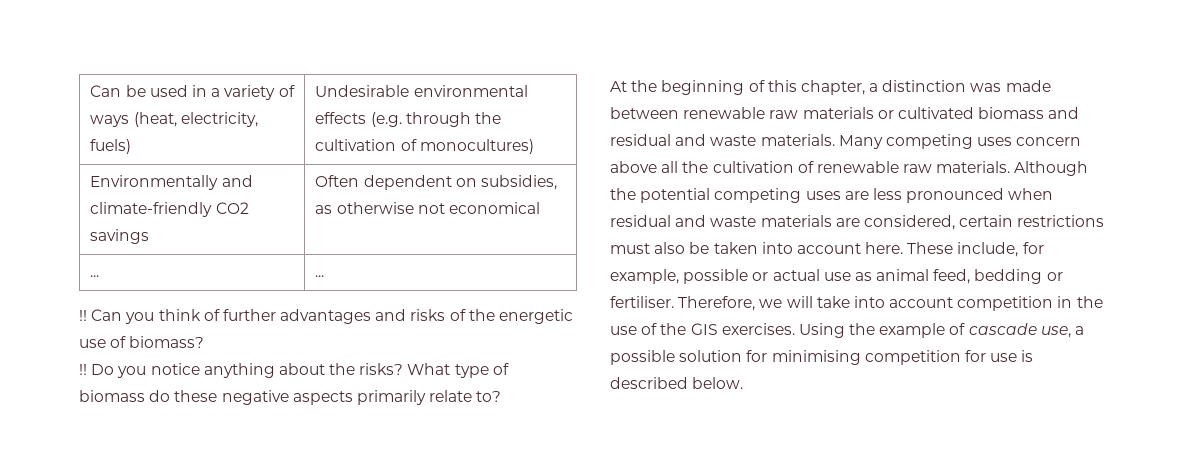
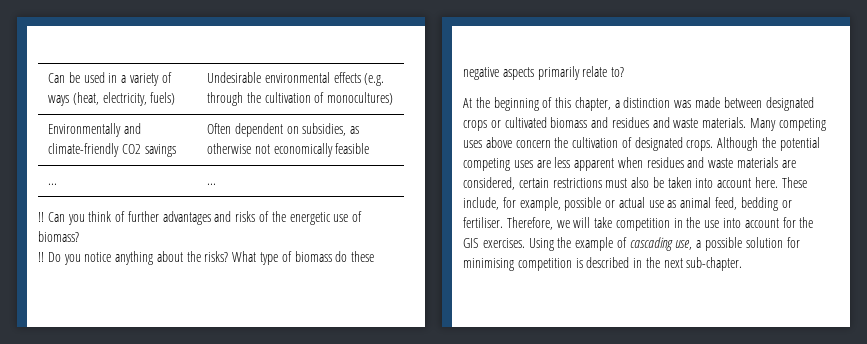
- Environmentally and climate-friendly CO2 savings | Often dependent on subsidies, as otherwise not economical
+ Environmentally and climate-friendly CO2 savings | Often dependent on subsidies, as otherwise not economically feasible
- At the beginning of this chapter, a distinction was made between renewable raw materials or cultivated biomass and residual and waste materials.
+ At the beginning of this chapter, a distinction was made between designated crops or cultivated biomass and residues and waste materials.
- Many competing uses concern above all the cultivation of renewable raw materials.
+ Many competing uses above concern the cultivation of designated crops.
- Although the potential competing uses are less pronounced when residual and waste materials are considered, certain restrictions must also be taken into account here.
+ Although the potential competing uses are less apparent when residues and waste materials are considered, certain restrictions must also be taken into account here.
- Therefore, we will take into account competition in the use of the GIS exercises.
+ Therefore, we will take competition in the use into account for the GIS exercises.
- Using the example of cascade use, a possible solution for minimising competition for use is described below.
+ Using the example of cascading use, a possible solution for minimising competition is described in the next sub-chapter.

